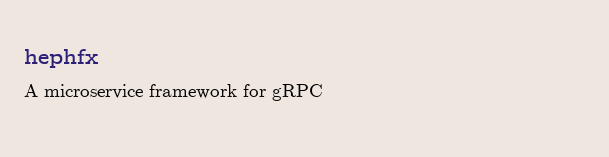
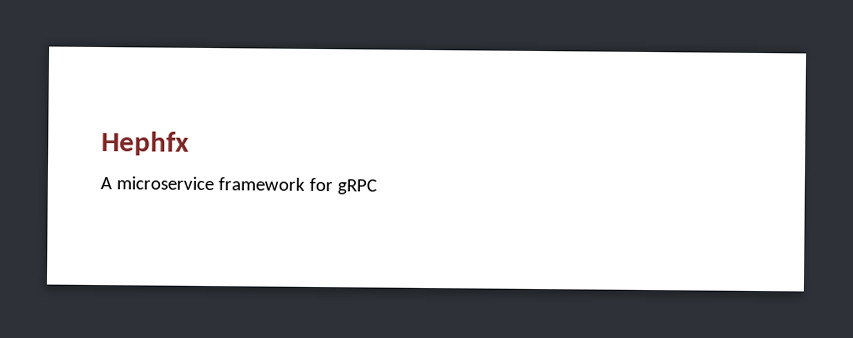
- hephfx
+ Hephfx

